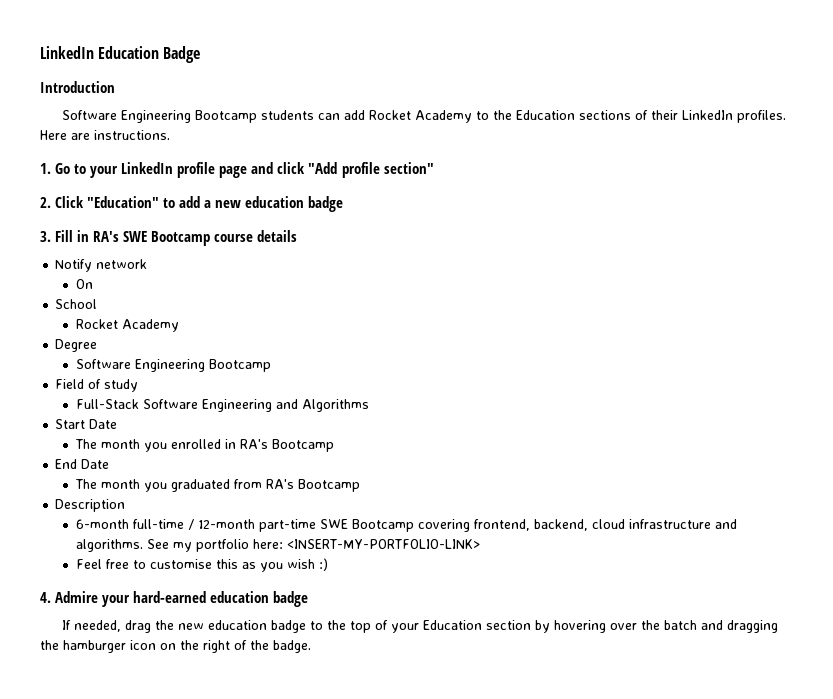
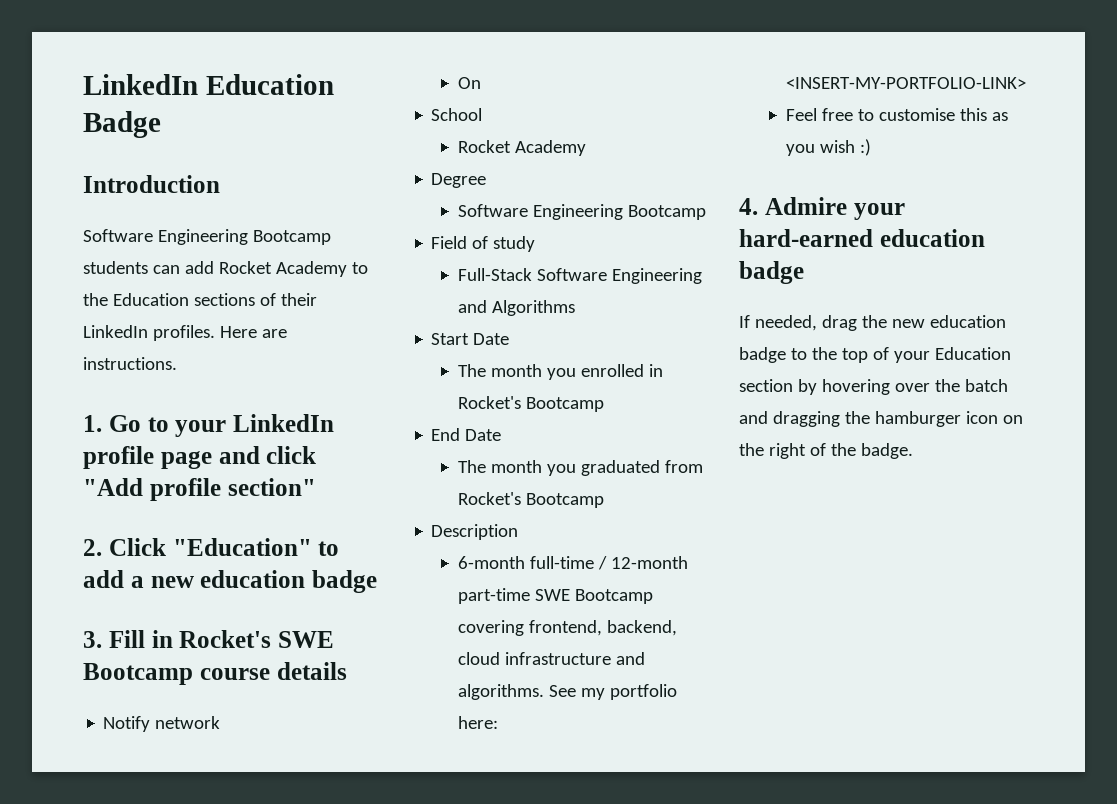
- 3. Fill in RA's SWE Bootcamp course details
+ 3. Fill in Rocket's SWE Bootcamp course details
- The month you enrolled in RA's Bootcamp
+ The month you enrolled in Rocket's Bootcamp
- The month you graduated from RA's Bootcamp
+ The month you graduated from Rocket's Bootcamp

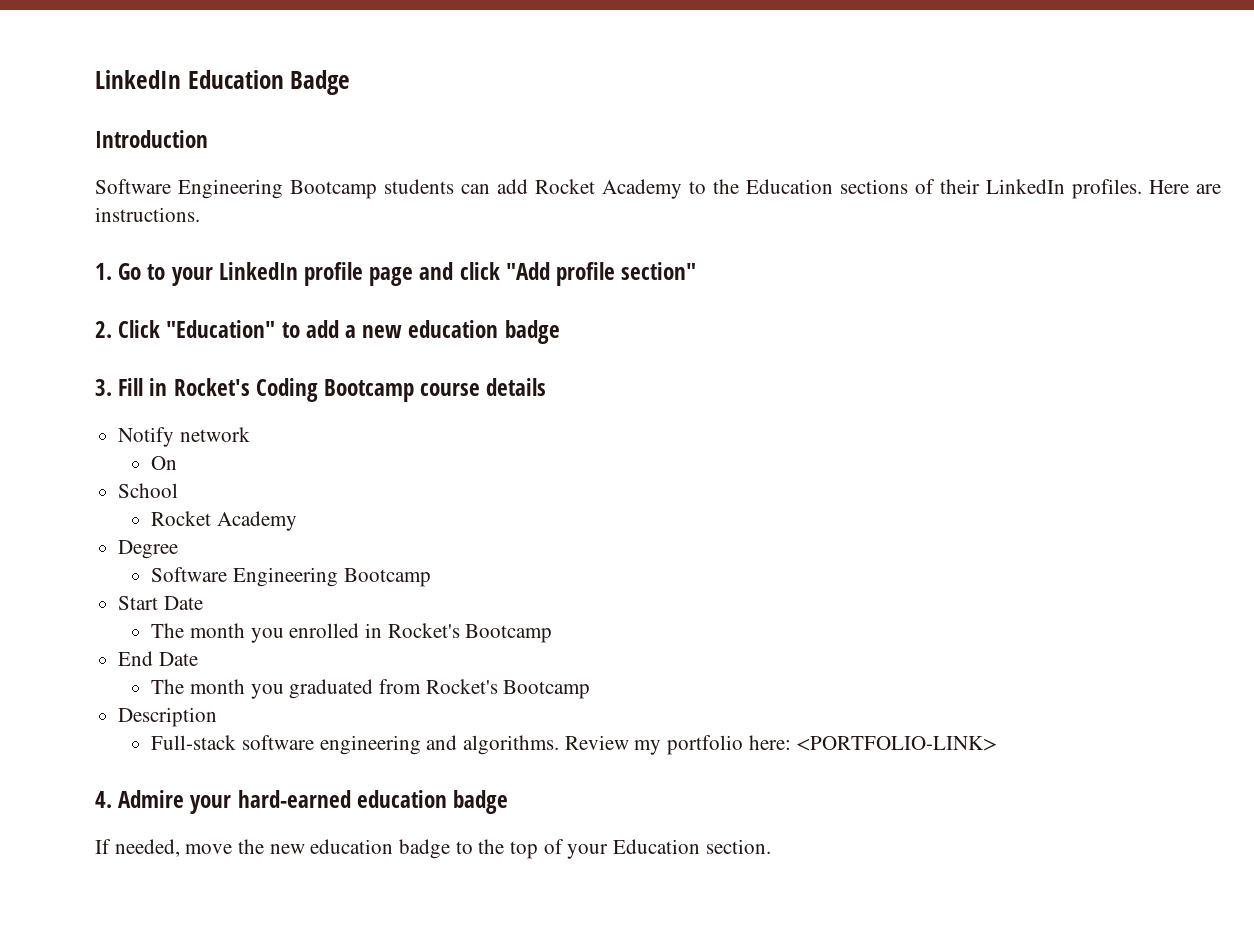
- 3. Fill in Rocket's SWE Bootcamp course details
+ 3. Fill in Rocket's Coding Bootcamp course details
- Field of study
- Full-Stack Software Engineering and Algorithms
- 6-month full-time / 12-month part-time SWE Bootcamp covering frontend, backend, cloud infrastructure and algorithms.
+ Full-stack software engineering and algorithms.
- See my portfolio here: <INSERT-MY-PORTFOLIO-LINK>
- Feel free to customise this as you wish :)
+ Review my portfolio here: <PORTFOLIO-LINK>
- If needed, drag the new education badge to the top of your Education section by hovering over the batch and dragging the hamburger icon on the right of the badge.
+ If needed, move the new education badge to the top of your Education section.

